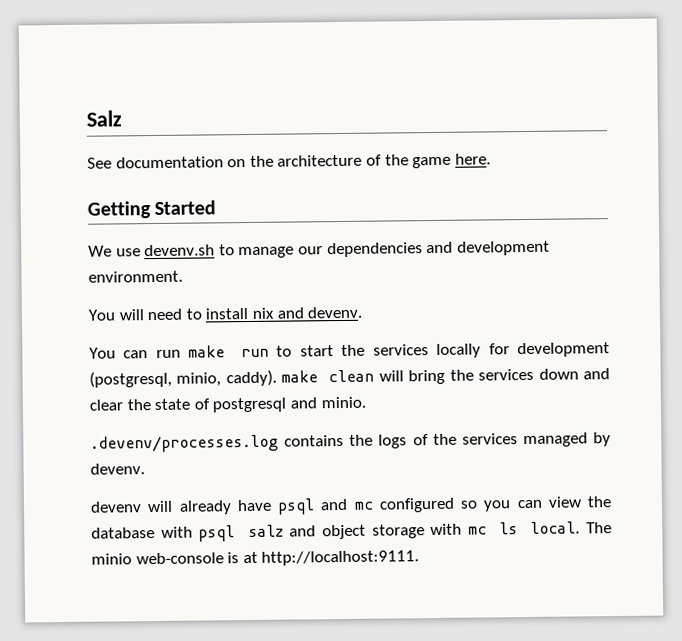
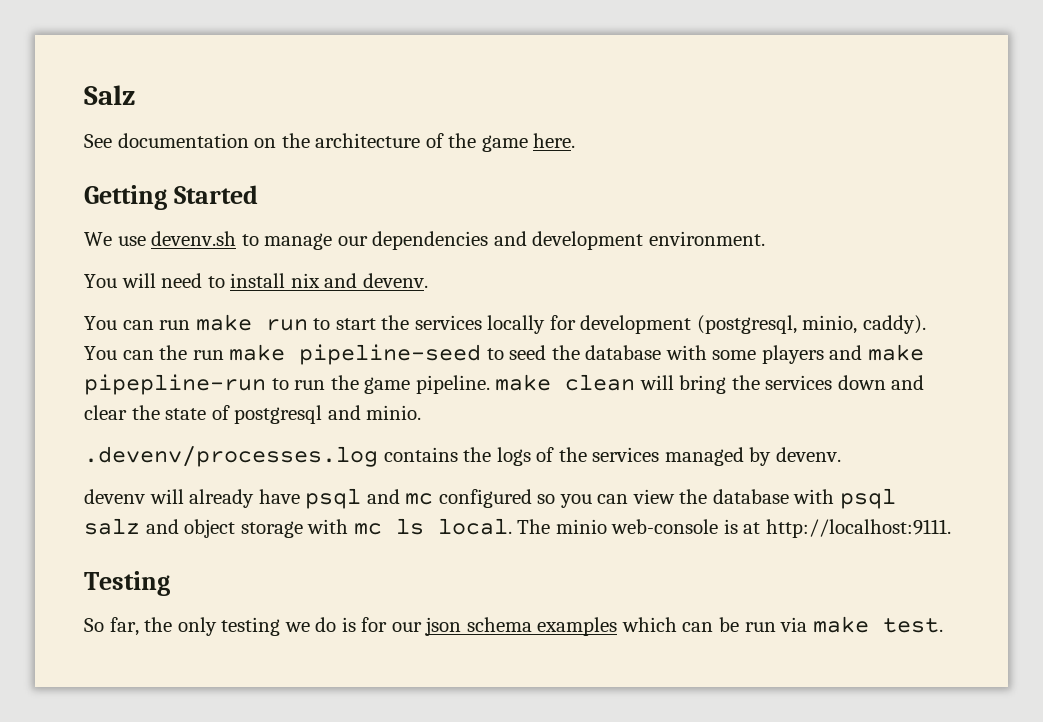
- You can run make run to start the services locally for development (postgresql, minio, caddy). make clean will bring the services down and clear the state of postgresql and minio.
+ You can run make run to start the services locally for development (postgresql, minio, caddy). You can the run make pipeline-seed to seed the database with some players and make pipepline-run to run the game pipeline. make clean will bring the services down and clear the state of postgresql and minio.
+ Testing
+ So far, the only testing we do is for our json schema examples which can be run via make test.

